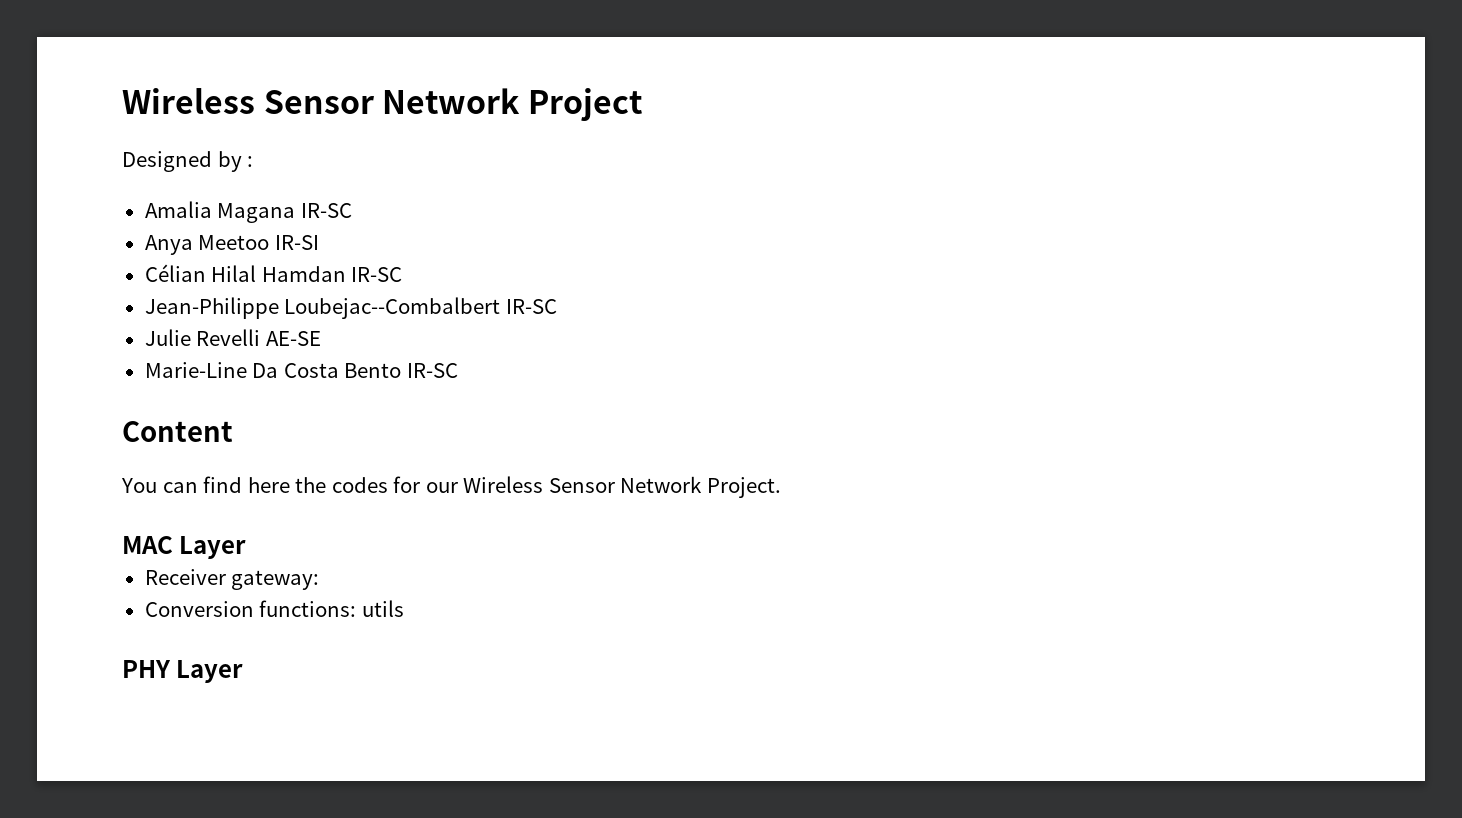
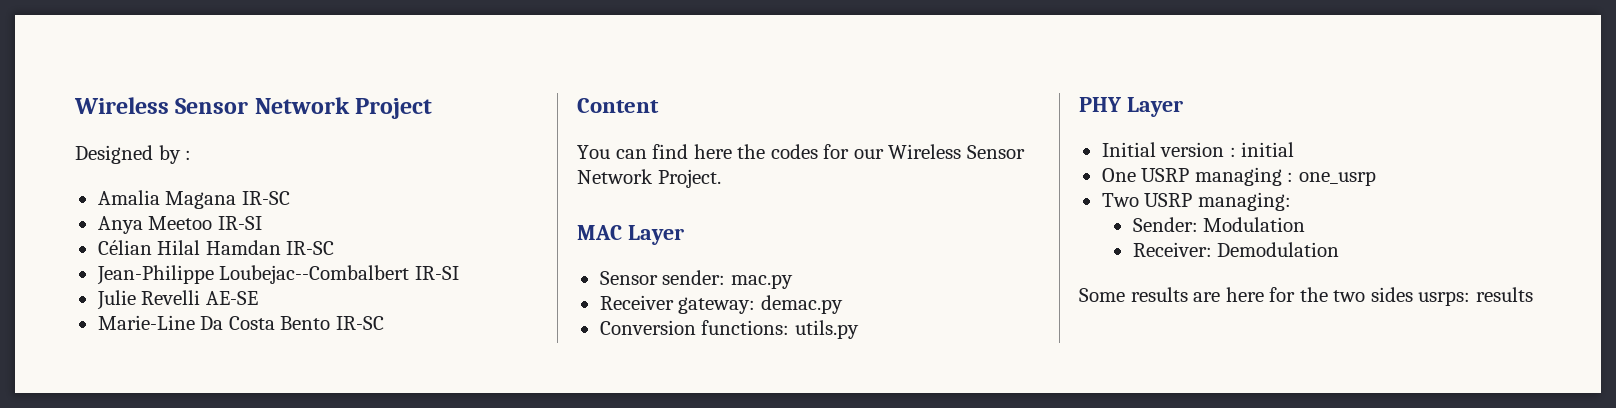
- Jean-Philippe Loubejac--Combalbert IR-SC
+ Jean-Philippe Loubejac--Combalbert IR-SI
+ Sensor sender: mac.py
- Receiver gateway:
+ Receiver gateway: demac.py
- Conversion functions: utils
+ Conversion functions: utils.py
+ Initial version : initial
+ One USRP managing : one_usrp
+ Two USRP managing:
+ Sender: Modulation
+ Receiver: Demodulation
+ Some results are here for the two sides usrps: results

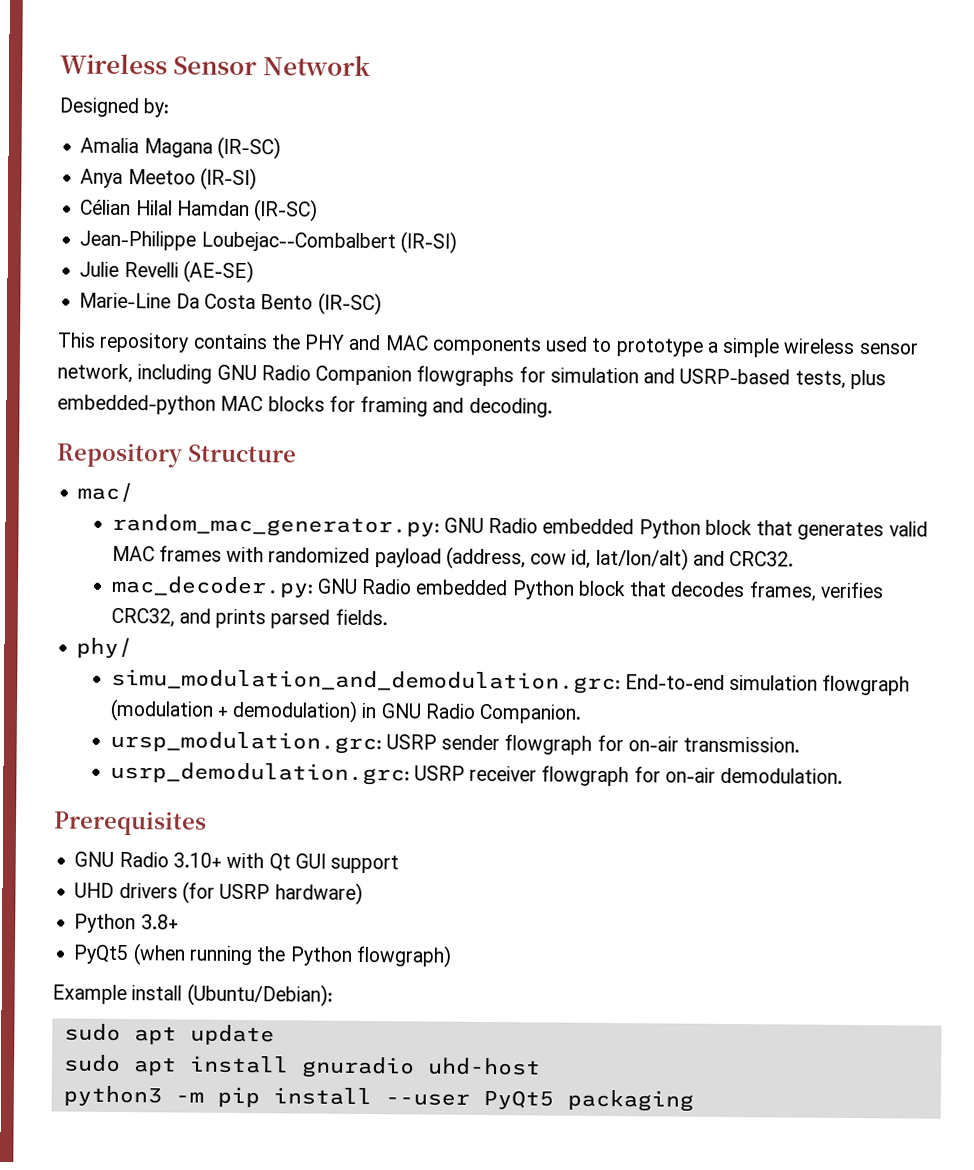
- Wireless Sensor Network Project
+ Wireless Sensor Network
- Designed by :
+ Designed by:
- Amalia Magana IR-SC
+ Amalia Magana (IR-SC)
- Anya Meetoo IR-SI
+ Anya Meetoo (IR-SI)
- Célian Hilal Hamdan IR-SC
+ Célian Hilal Hamdan (IR-SC)
- Jean-Philippe Loubejac--Combalbert IR-SI
+ Jean-Philippe Loubejac--Combalbert (IR-SI)
- Julie Revelli AE-SE
+ Julie Revelli (AE-SE)
- Marie-Line Da Costa Bento IR-SC
- Content
- You can find here the codes for our Wireless Sensor Network Project.
- MAC Layer
- Sensor sender: mac.py
- Receiver gateway: demac.py
- Conversion functions: utils.py
- PHY Layer
- Initial version : initial
- One USRP managing : one_usrp
- Two USRP managing:
- Sender: Modulation
- Receiver: Demodulation
- Some results are here for the two sides usrps: results
+ Marie-Line Da Costa Bento (IR-SC)
+ This repository contains the PHY and MAC components used to prototype a simple wireless sensor network, including GNU Radio Companion flowgraphs for simulation and USRP-based tests, plus embedded-python MAC blocks for framing and decoding.
+ Repository Structure
+ mac/
+ random_mac_generator.py: GNU Radio embedded Python block that generates valid MAC frames with randomized payload (address, cow id, lat/lon/alt) and CRC32.
+ mac_decoder.py: GNU Radio embedded Python block that decodes frames, verifies CRC32, and prints parsed fields.
+ phy/
+ simu_modulation_and_demodulation.grc: End-to-end simulation flowgraph (modulation + demodulation) in GNU Radio Companion.
+ ursp_modulation.grc: USRP sender flowgraph for on-air transmission.
+ usrp_demodulation.grc: USRP receiver flowgraph for on-air demodulation.
+ Prerequisites
+ GNU Radio 3.10+ with Qt GUI support
+ UHD drivers (for USRP hardware)
+ Python 3.8+
+ PyQt5 (when running the Python flowgraph)
+ Example install (Ubuntu/Debian):
+ sudo apt update
+ sudo apt install gnuradio uhd-host
+ python3 -m pip install --user PyQt5 packaging

